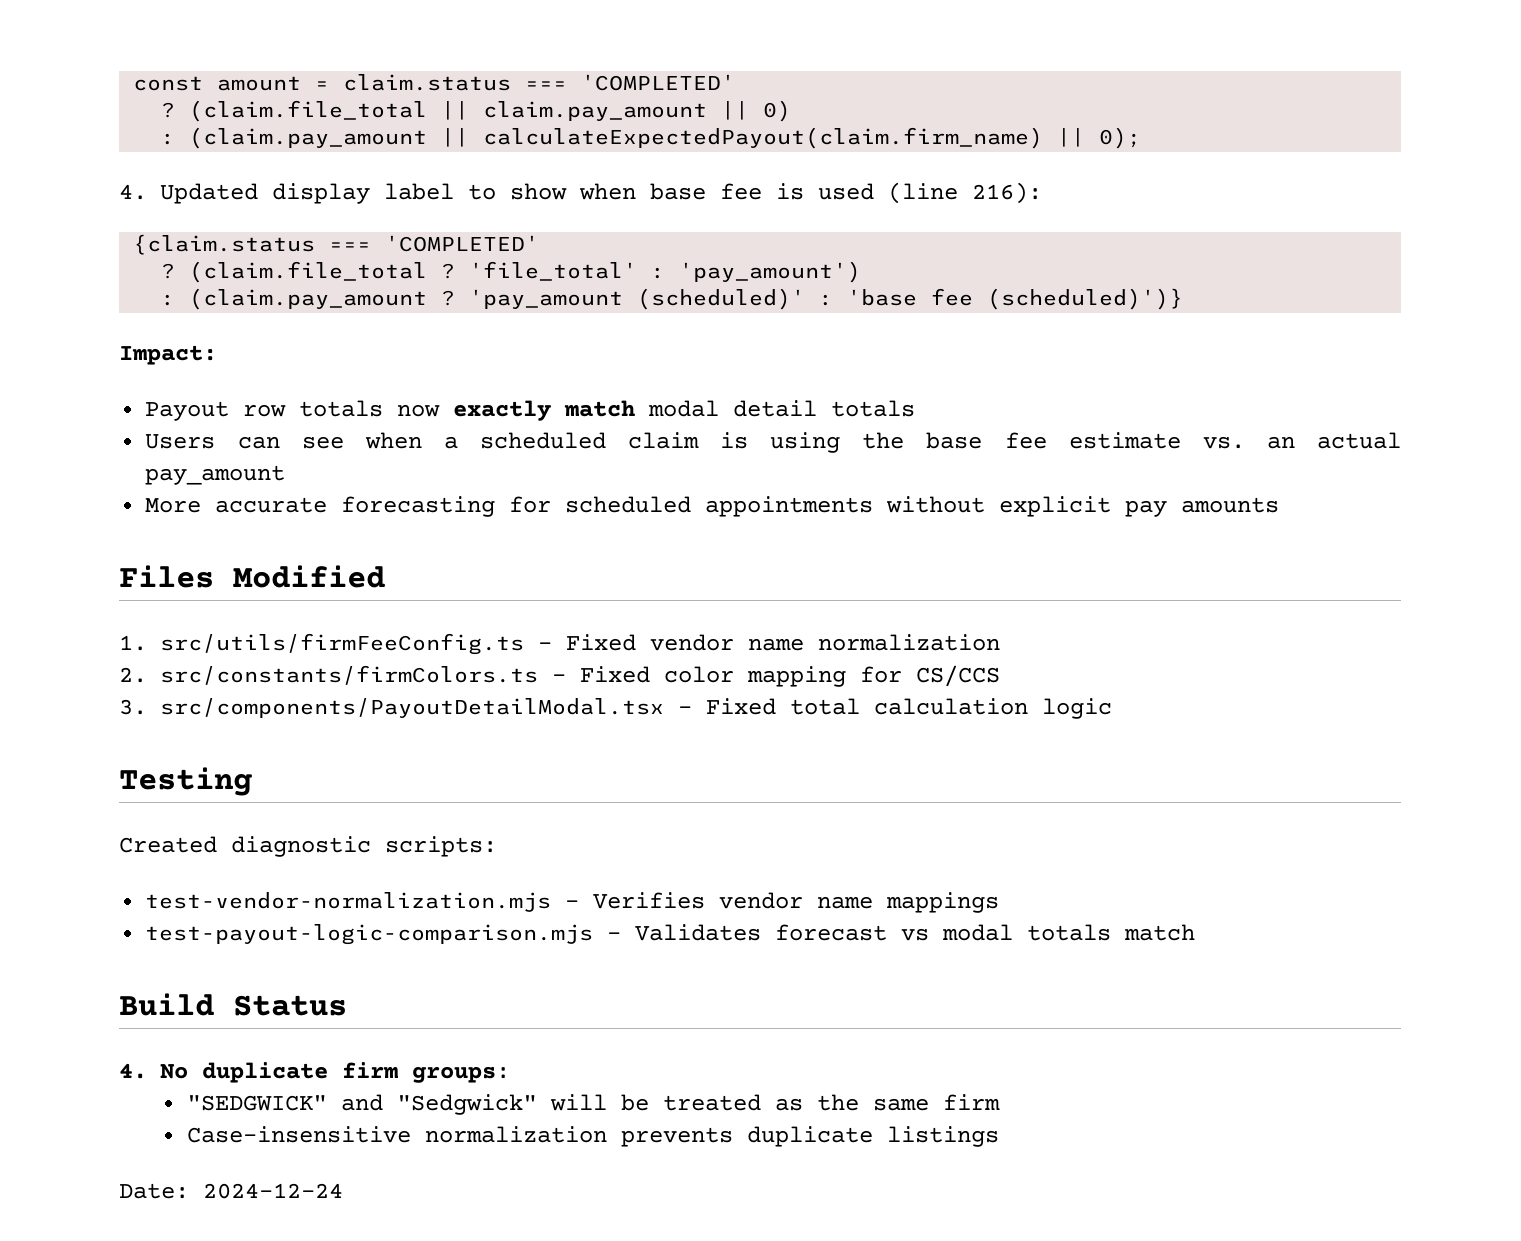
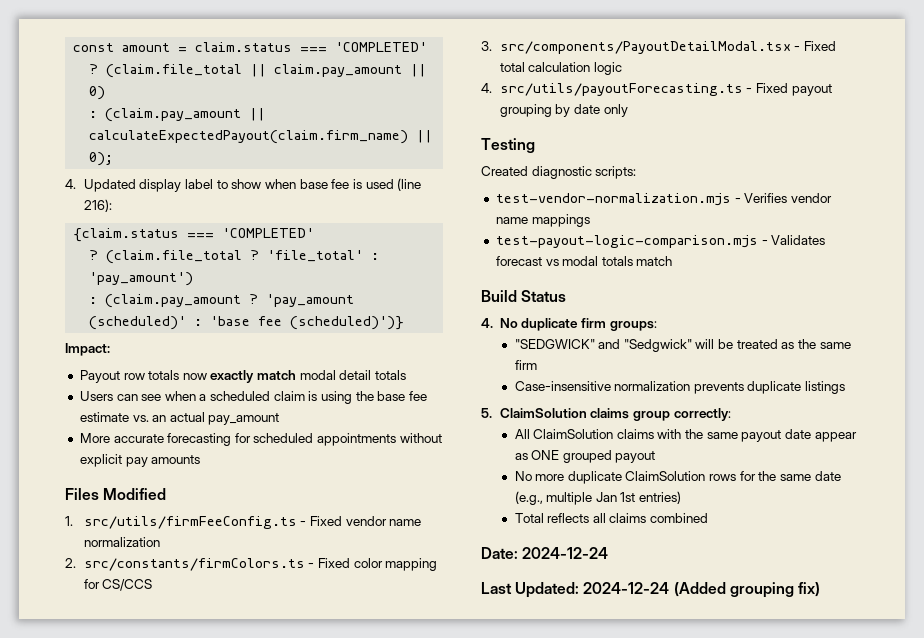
+ 4. src/utils/payoutForecasting.ts - Fixed payout grouping by date only
+ 5. ClaimSolution claims group correctly:
+ All ClaimSolution claims with the same payout date appear as ONE grouped payout
+ No more duplicate ClaimSolution rows for the same date (e.g., multiple Jan 1st entries)
+ Total reflects all claims combined
  Date: 2024-12-24
+ Last Updated: 2024-12-24 (Added grouping fix)

